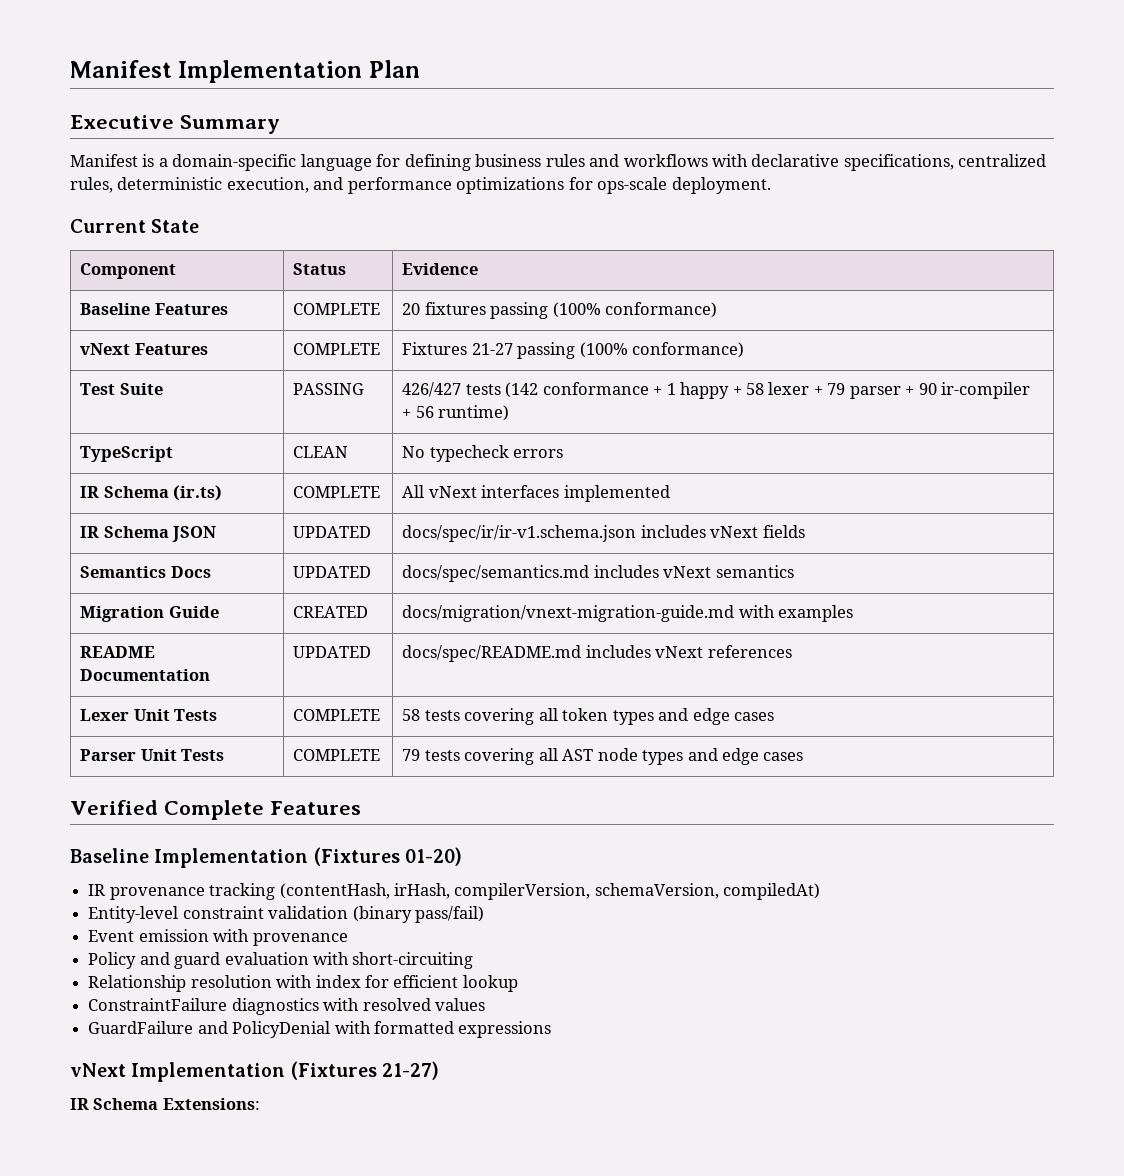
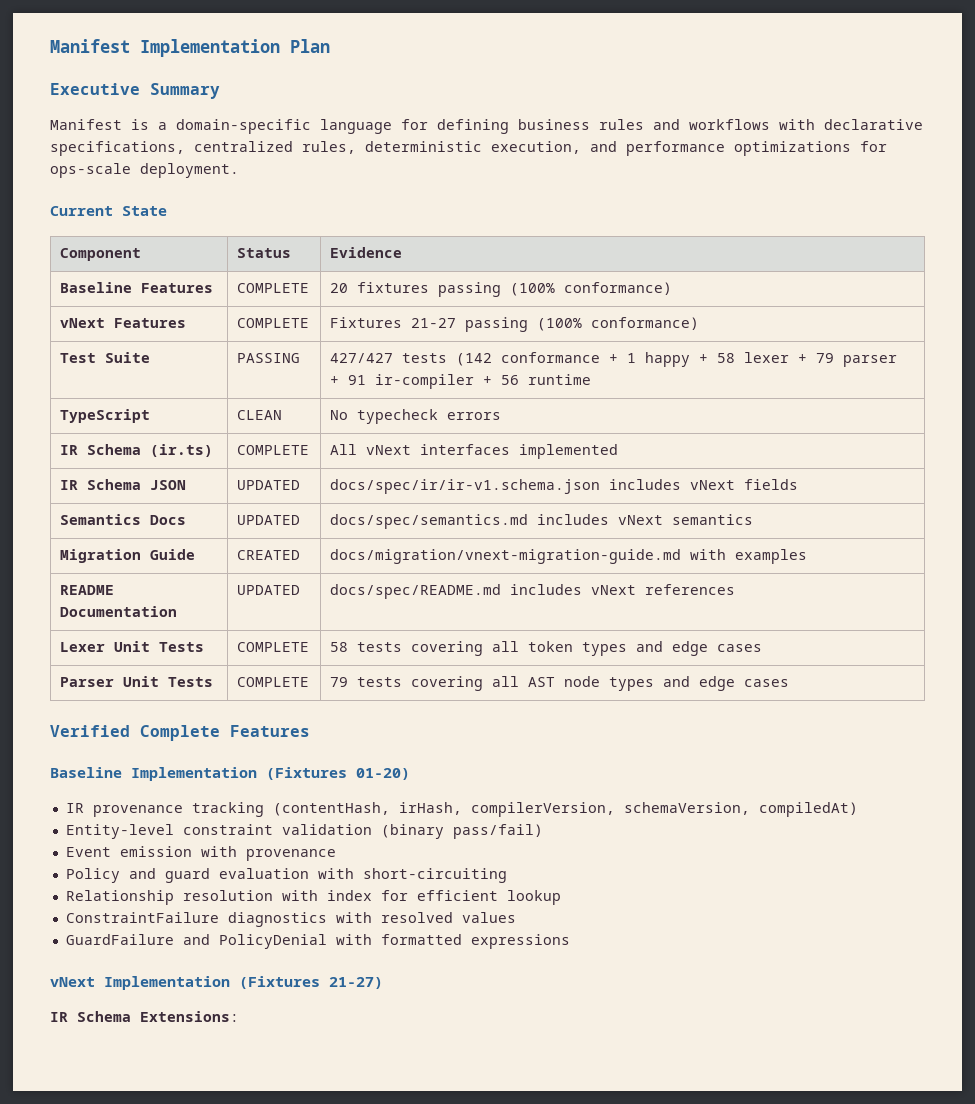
- Test Suite | PASSING | 426/427 tests (142 conformance + 1 happy + 58 lexer + 79 parser + 90 ir-compiler + 56 runtime)
+ Test Suite | PASSING | 427/427 tests (142 conformance + 1 happy + 58 lexer + 79 parser + 91 ir-compiler + 56 runtime

